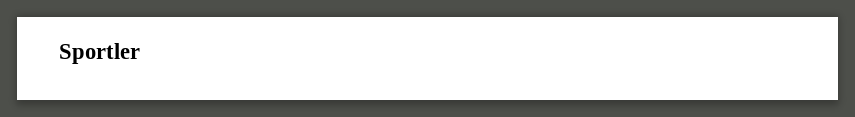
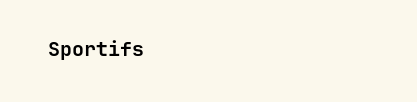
- Sportler
+ Sportifs

